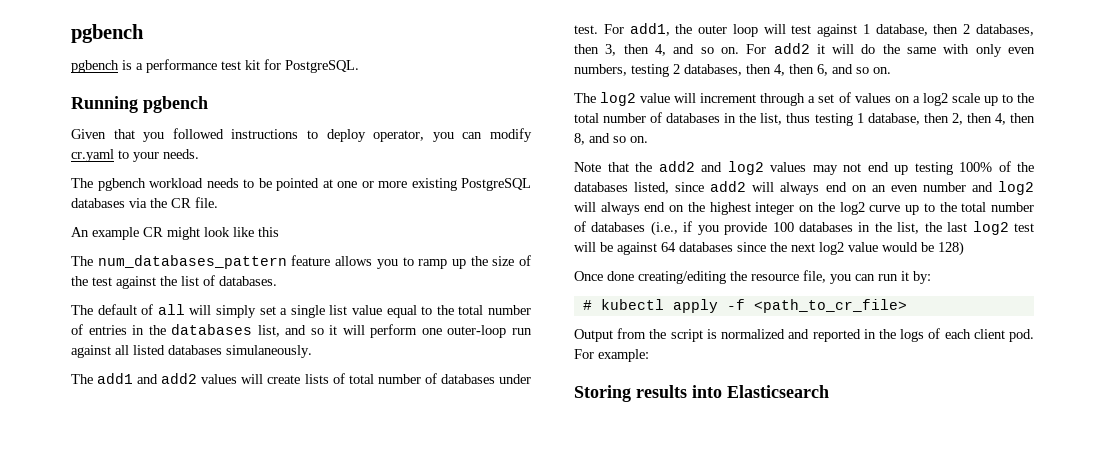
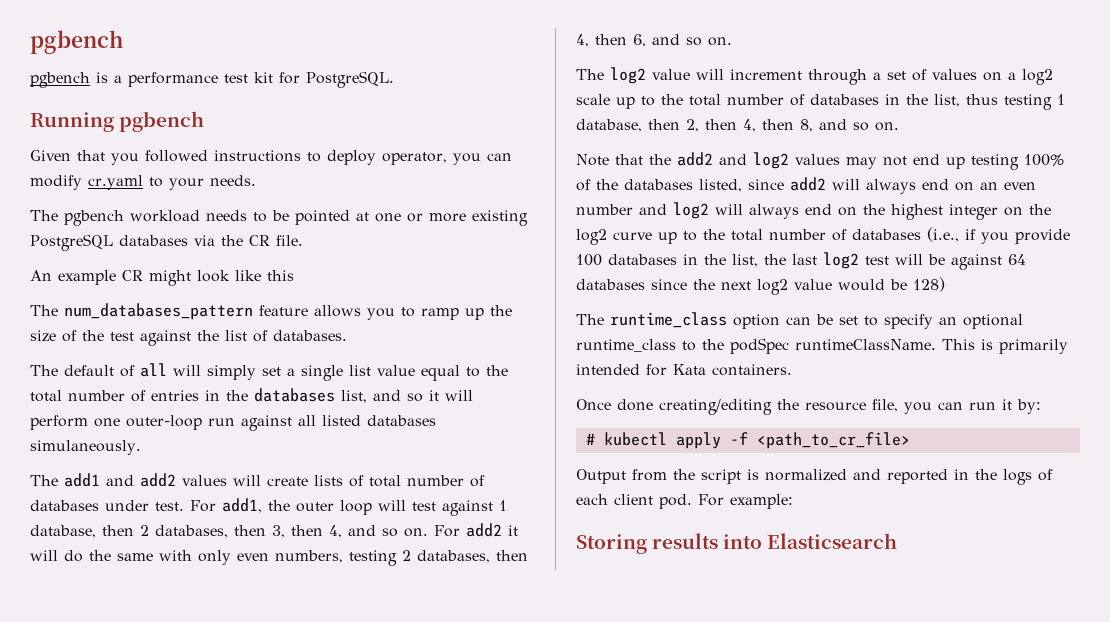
+ The runtime_class option can be set to specify an optional runtime_class to the podSpec runtimeClassName. This is primarily intended for Kata containers.

